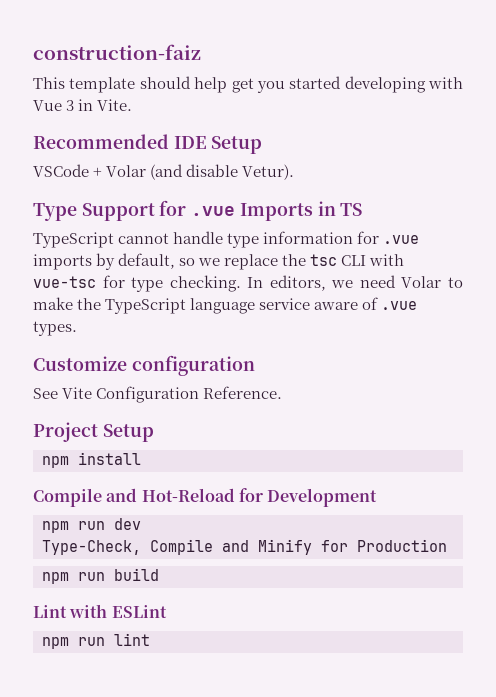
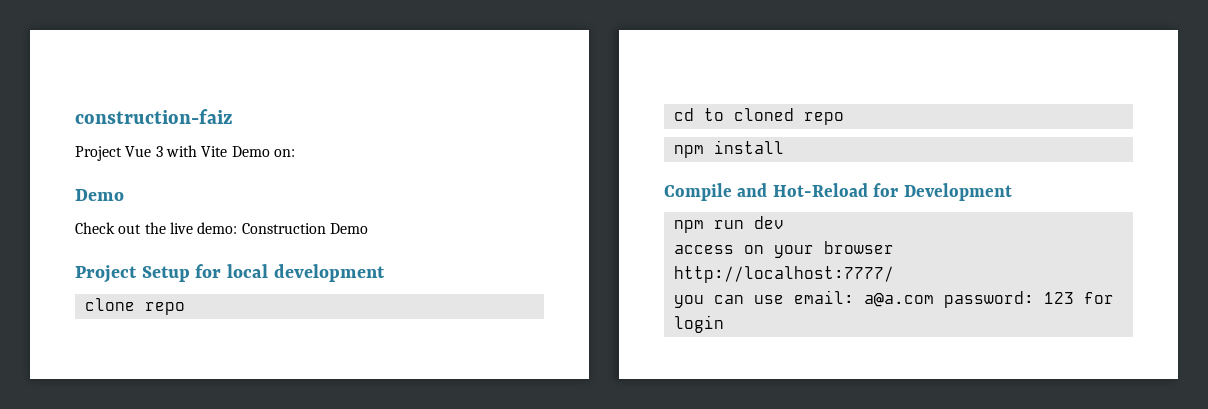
- This template should help get you started developing with Vue 3 in Vite.
- Recommended IDE Setup
- VSCode + Volar (and disable Vetur).
- Type Support for .vue Imports in TS
- TypeScript cannot handle type information for .vue imports by default, so we replace the tsc CLI with vue-tsc for type checking. In editors, we need Volar to make the TypeScript language service aware of .vue types.
- Customize configuration
- See Vite Configuration Reference.
- Project Setup
+ Project Vue 3 with Vite Demo on:
+ Demo
+ Check out the live demo: Construction Demo
+ Project Setup for local development
+ clone repo
+ cd to cloned repo
- Type-Check, Compile and Minify for Production
- npm run build
- Lint with ESLint
- npm run lint
+ access on your browser http://localhost:7777/
+ you can use email: a@a.com password: 123 for login

